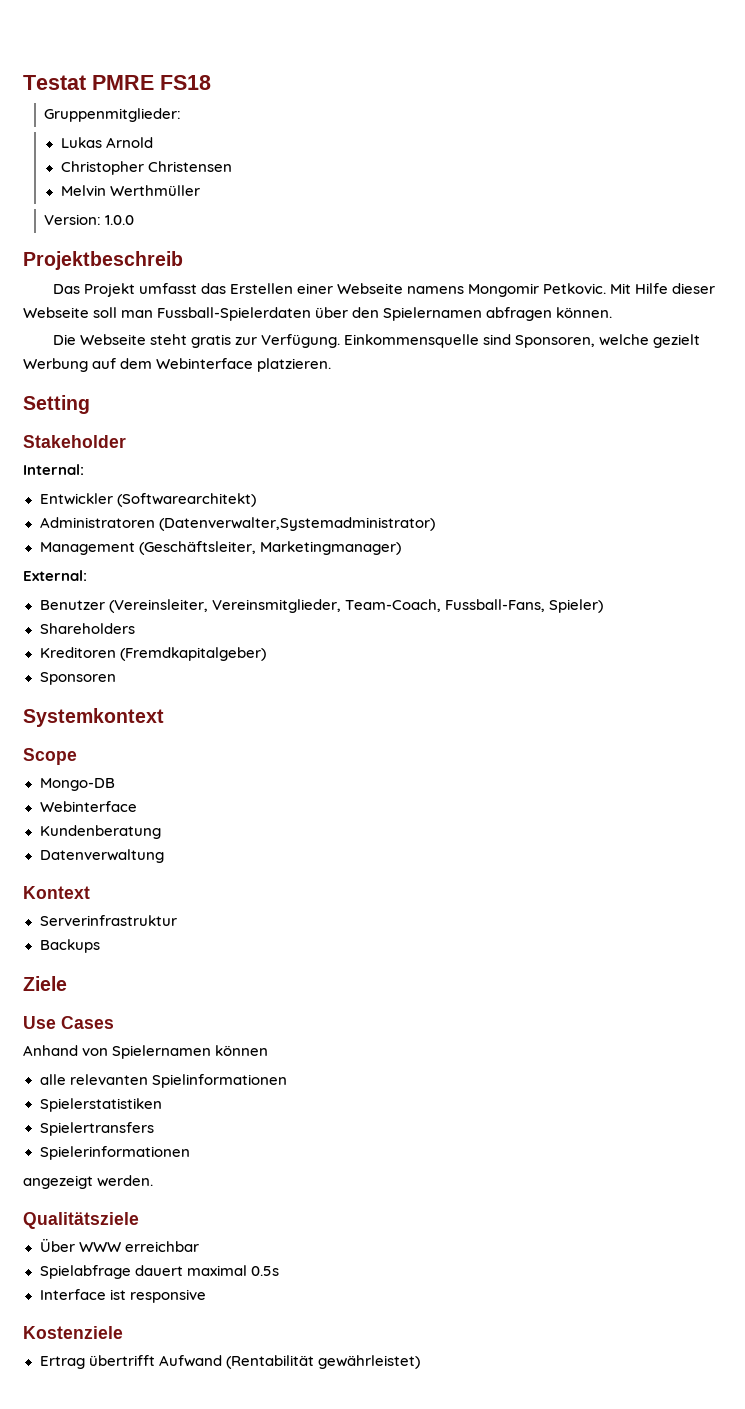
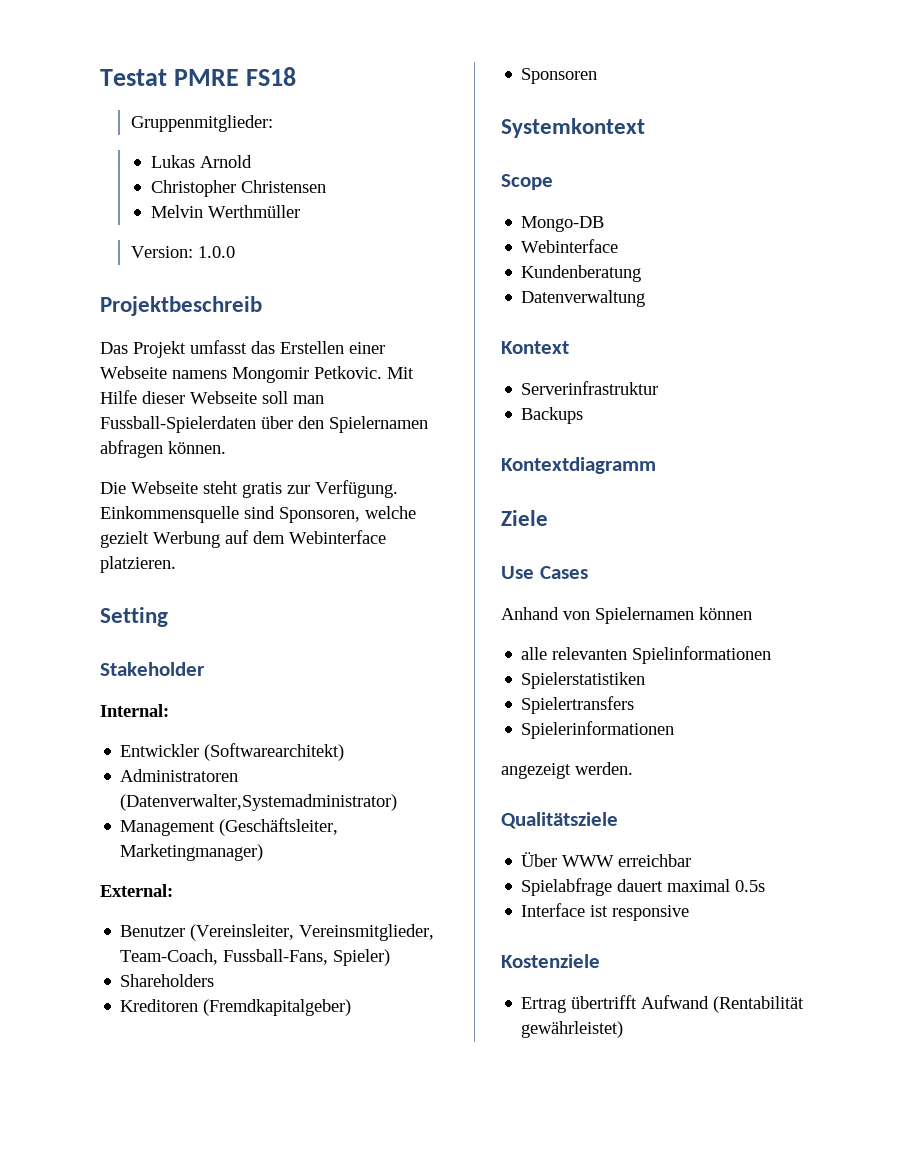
+ Kontextdiagramm

